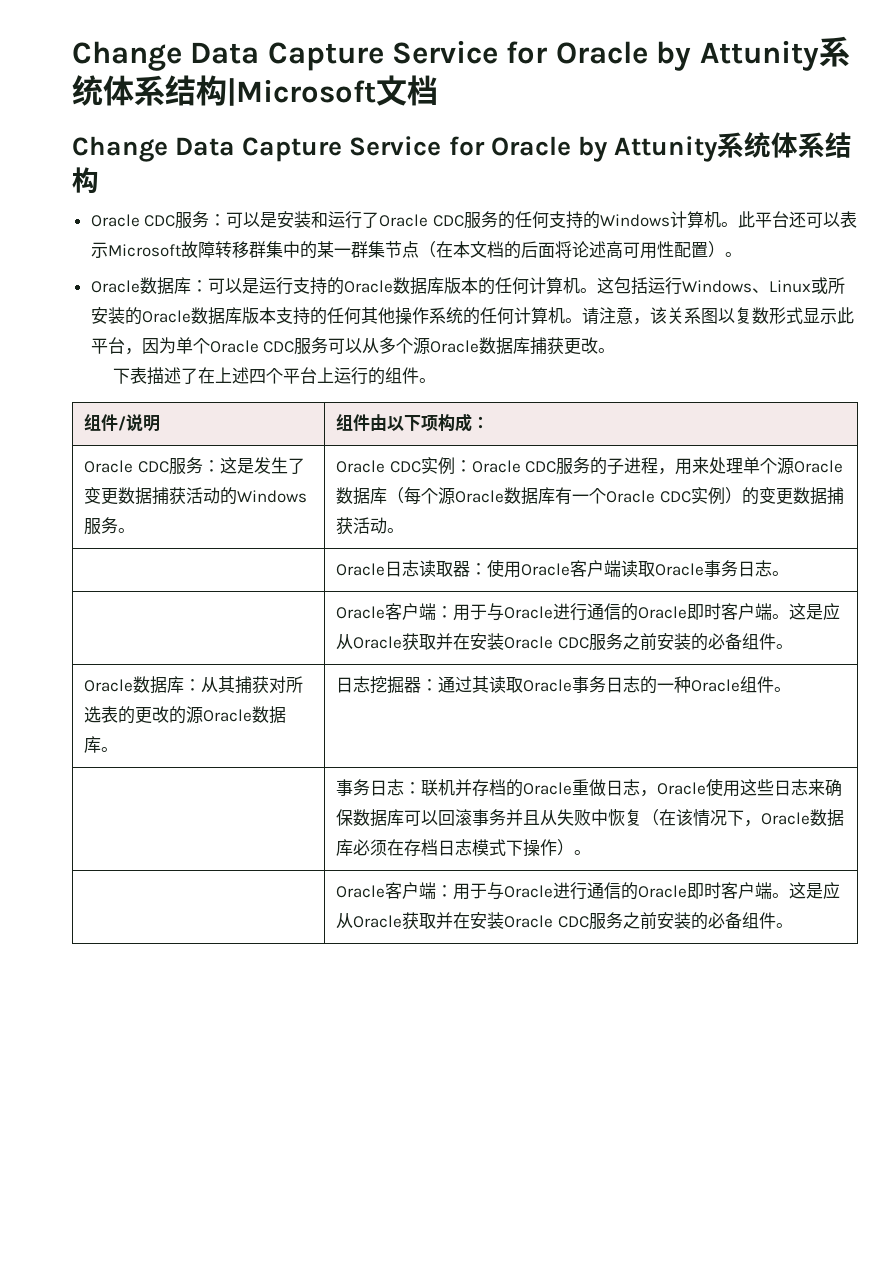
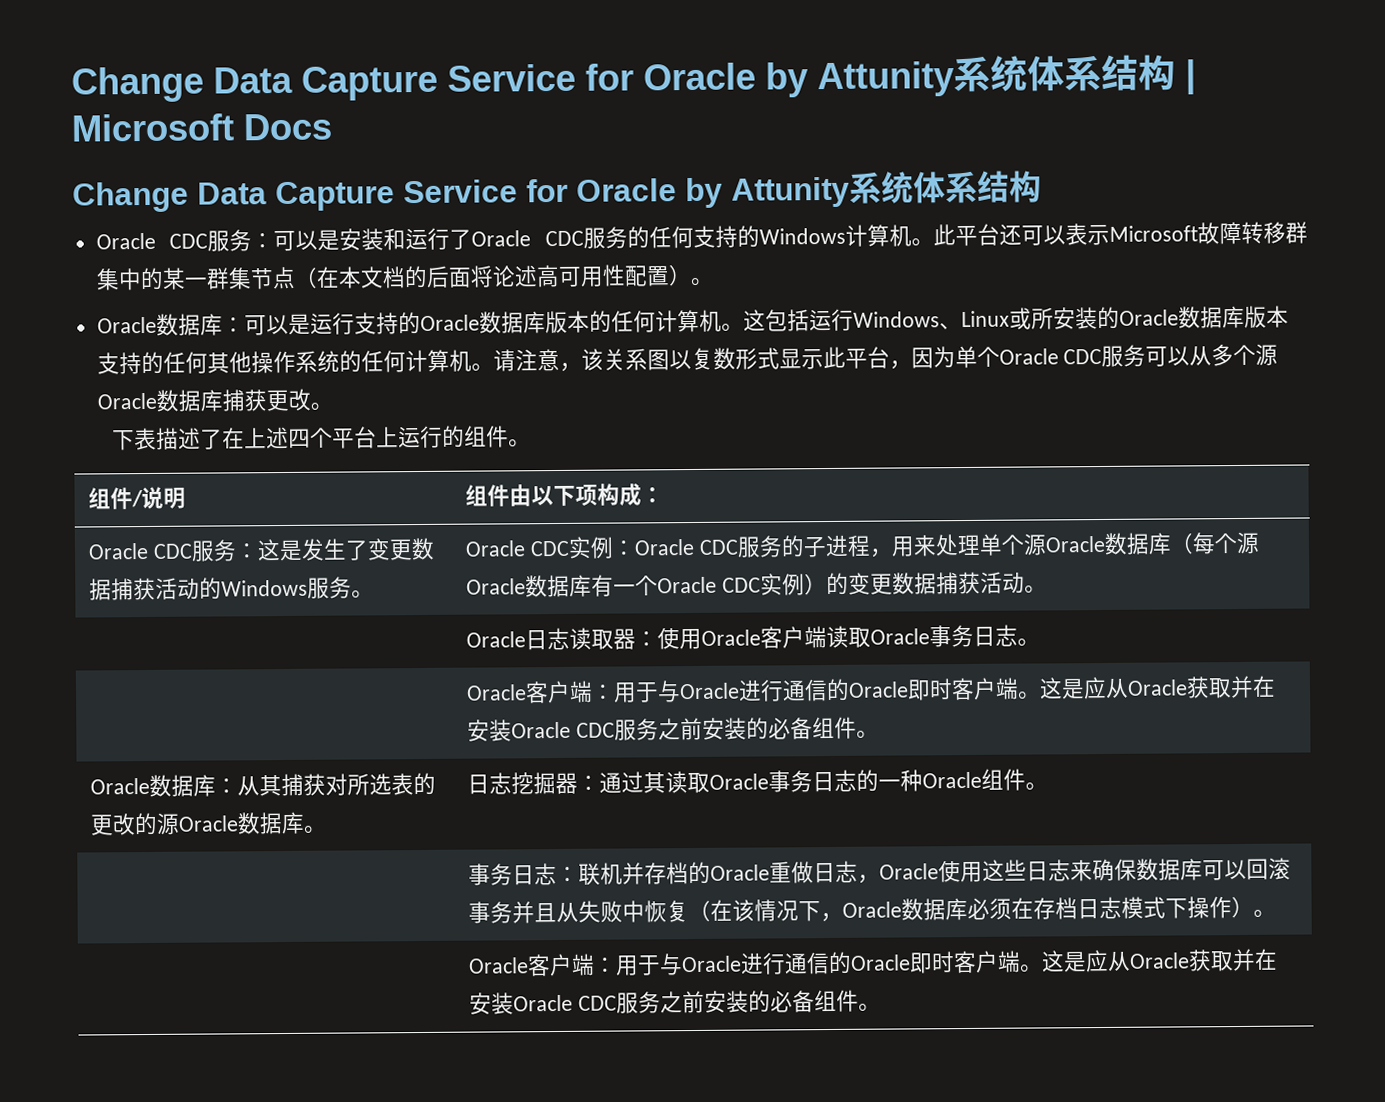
- Change Data Capture Service for Oracle by Attunity系统体系结构|Microsoft文档
+ Change Data Capture Service for Oracle by Attunity系统体系结构 | Microsoft Docs

